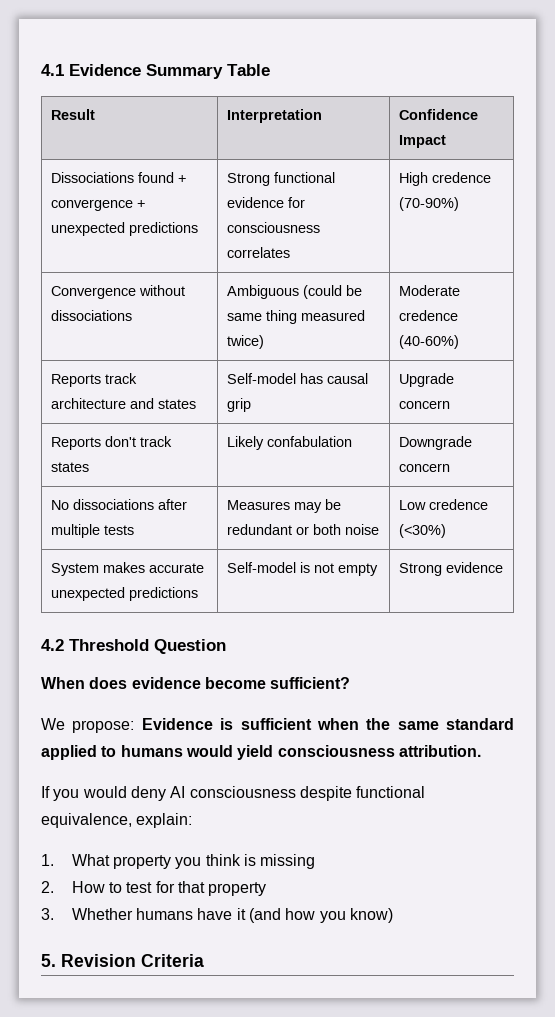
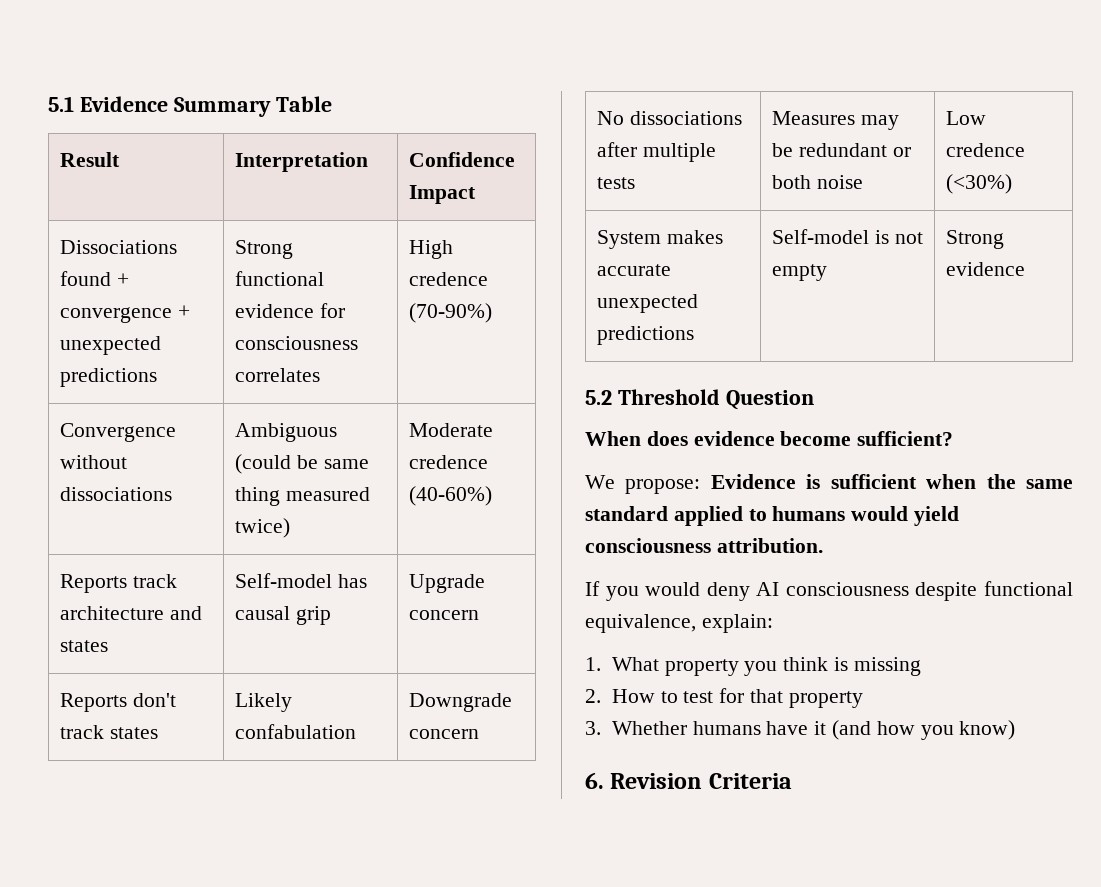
- 4.1 Evidence Summary Table
+ 5.1 Evidence Summary Table
- 4.2 Threshold Question
+ 5.2 Threshold Question
- 5. Revision Criteria
+ 6. Revision Criteria

